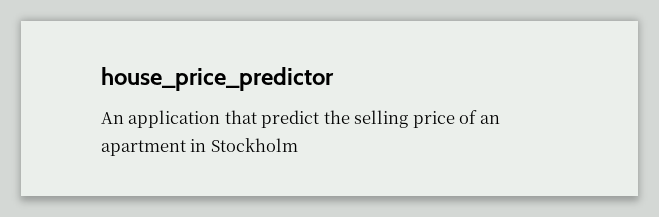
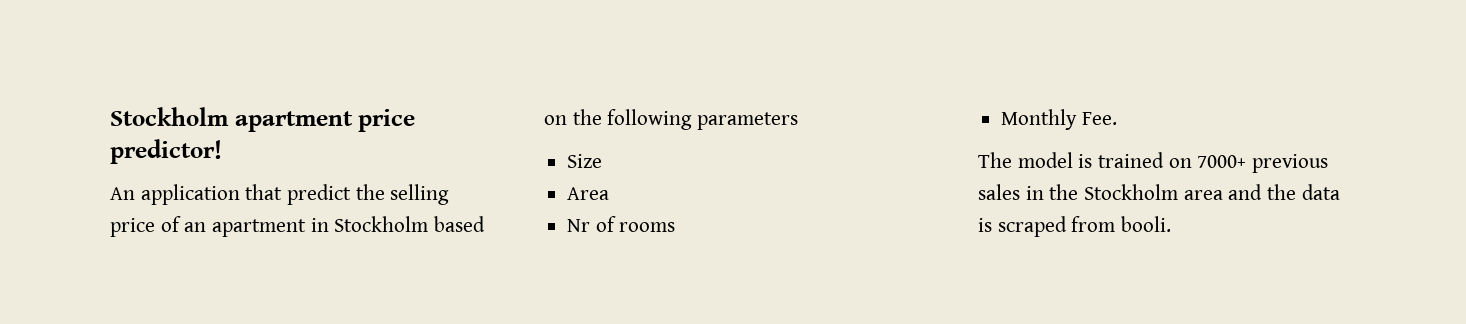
- house_price_predictor
+ Stockholm apartment price predictor!
- An application that predict the selling price of an apartment in Stockholm
+ An application that predict the selling price of an apartment in Stockholm based on the following parameters
+ Size
+ Area
+ Nr of rooms
+ Monthly Fee.
+ The model is trained on 7000+ previous sales in the Stockholm area and the data is scraped from booli.

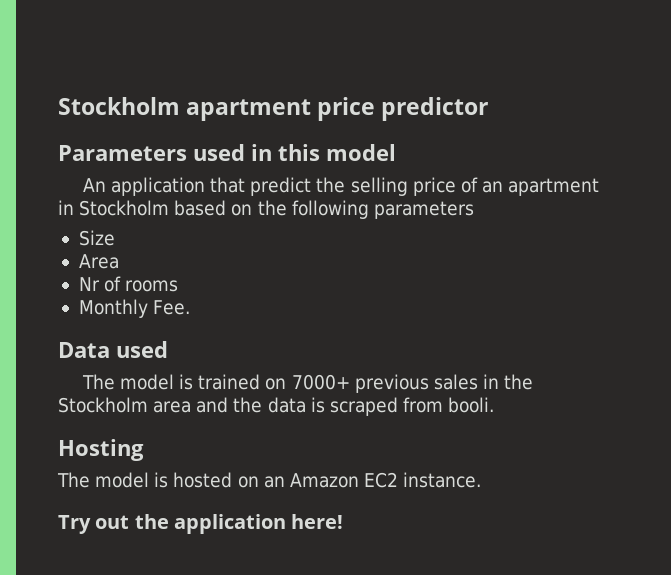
- Stockholm apartment price predictor!
+ Stockholm apartment price predictor
+ Parameters used in this model
+ Data used
+ Hosting
+ The model is hosted on an Amazon EC2 instance.
+ Try out the application here!

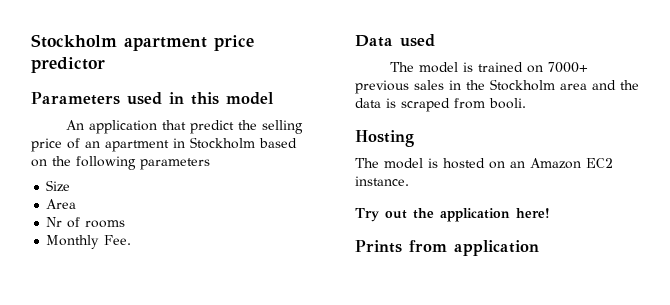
+ Prints from application

